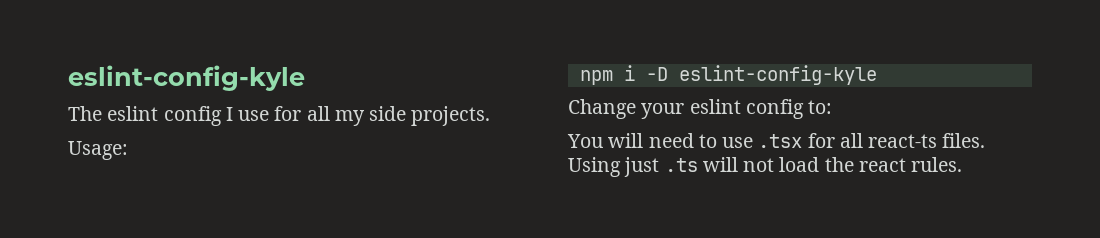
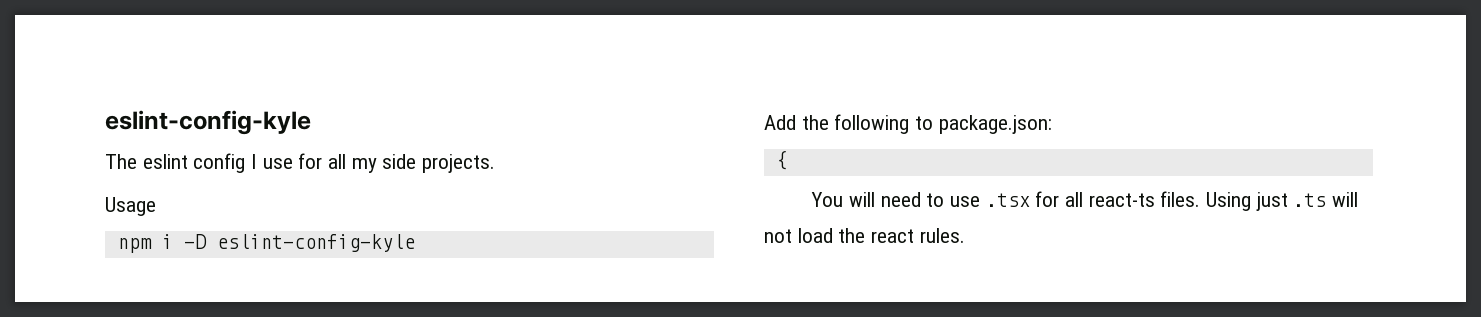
- Usage:
+ Usage
- Change your eslint config to:
+ Add the following to package.json:
+ {

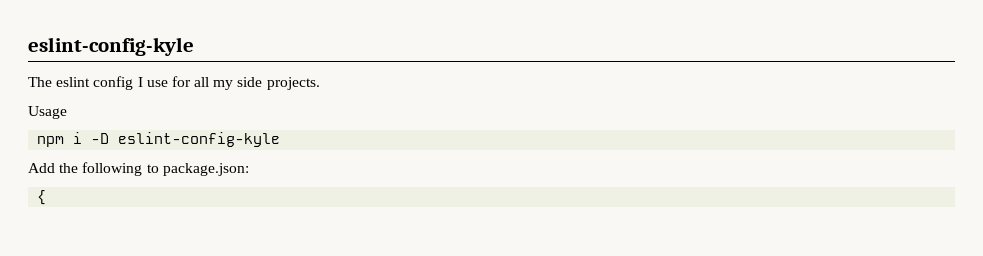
- You will need to use .tsx for all react-ts files. Using just .ts will not load the react rules.

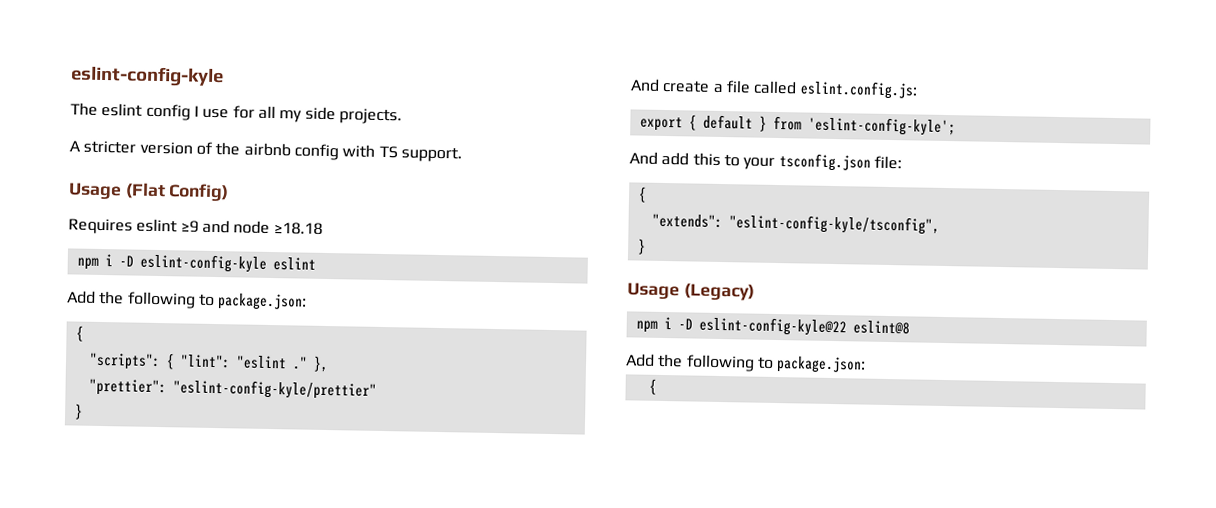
- Usage
+ A stricter version of the airbnb config with TS support.
+ Usage (Flat Config)
+ Requires eslint ≥9 and node ≥18.18
- npm i -D eslint-config-kyle
+ npm i -D eslint-config-kyle eslint
+ Add the following to package.json:
+ {
+ "scripts": { "lint": "eslint ." },
+ "prettier": "eslint-config-kyle/prettier"
+ }
+ And create a file called eslint.config.js:
+ export { default } from 'eslint-config-kyle';
+ And add this to your tsconfig.json file:
+ {
+ "extends": "eslint-config-kyle/tsconfig",
+ }
+ Usage (Legacy)
+ npm i -D eslint-config-kyle@22 eslint@8

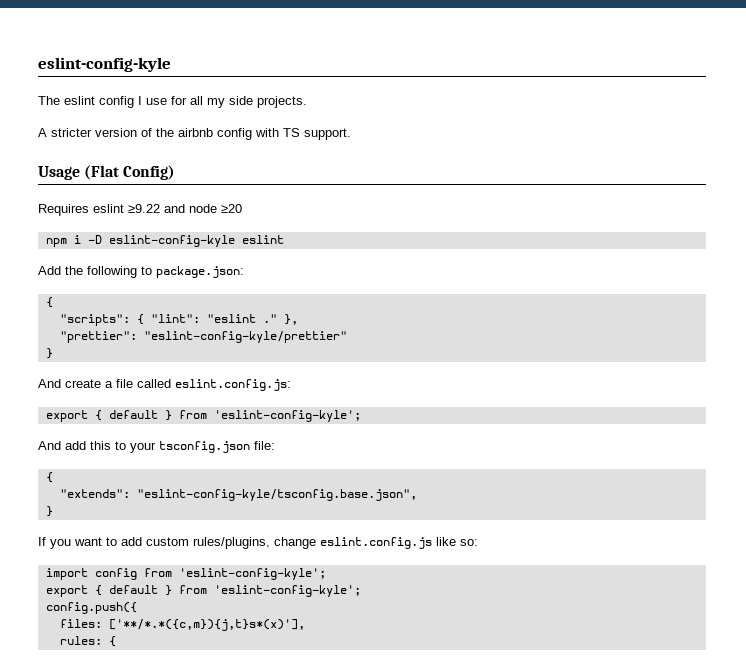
- Requires eslint ≥9 and node ≥18.18
+ Requires eslint ≥9.22 and node ≥20
- "extends": "eslint-config-kyle/tsconfig",
+ "extends": "eslint-config-kyle/tsconfig.base.json",
  }
- Usage (Legacy)
- npm i -D eslint-config-kyle@22 eslint@8
- Add the following to package.json:
- {
+ If you want to add custom rules/plugins, change eslint.config.js like so:
+ import config from 'eslint-config-kyle';
+ export { default } from 'eslint-config-kyle';
+ config.push({
+ files: ['**/*.*({c,m}){j,t}s*(x)'],
+ rules: {

